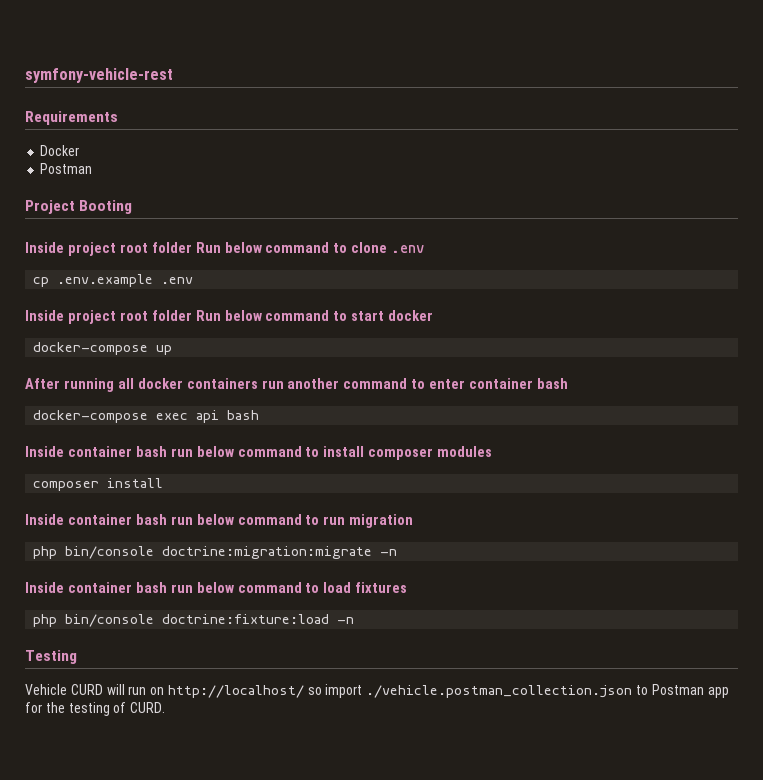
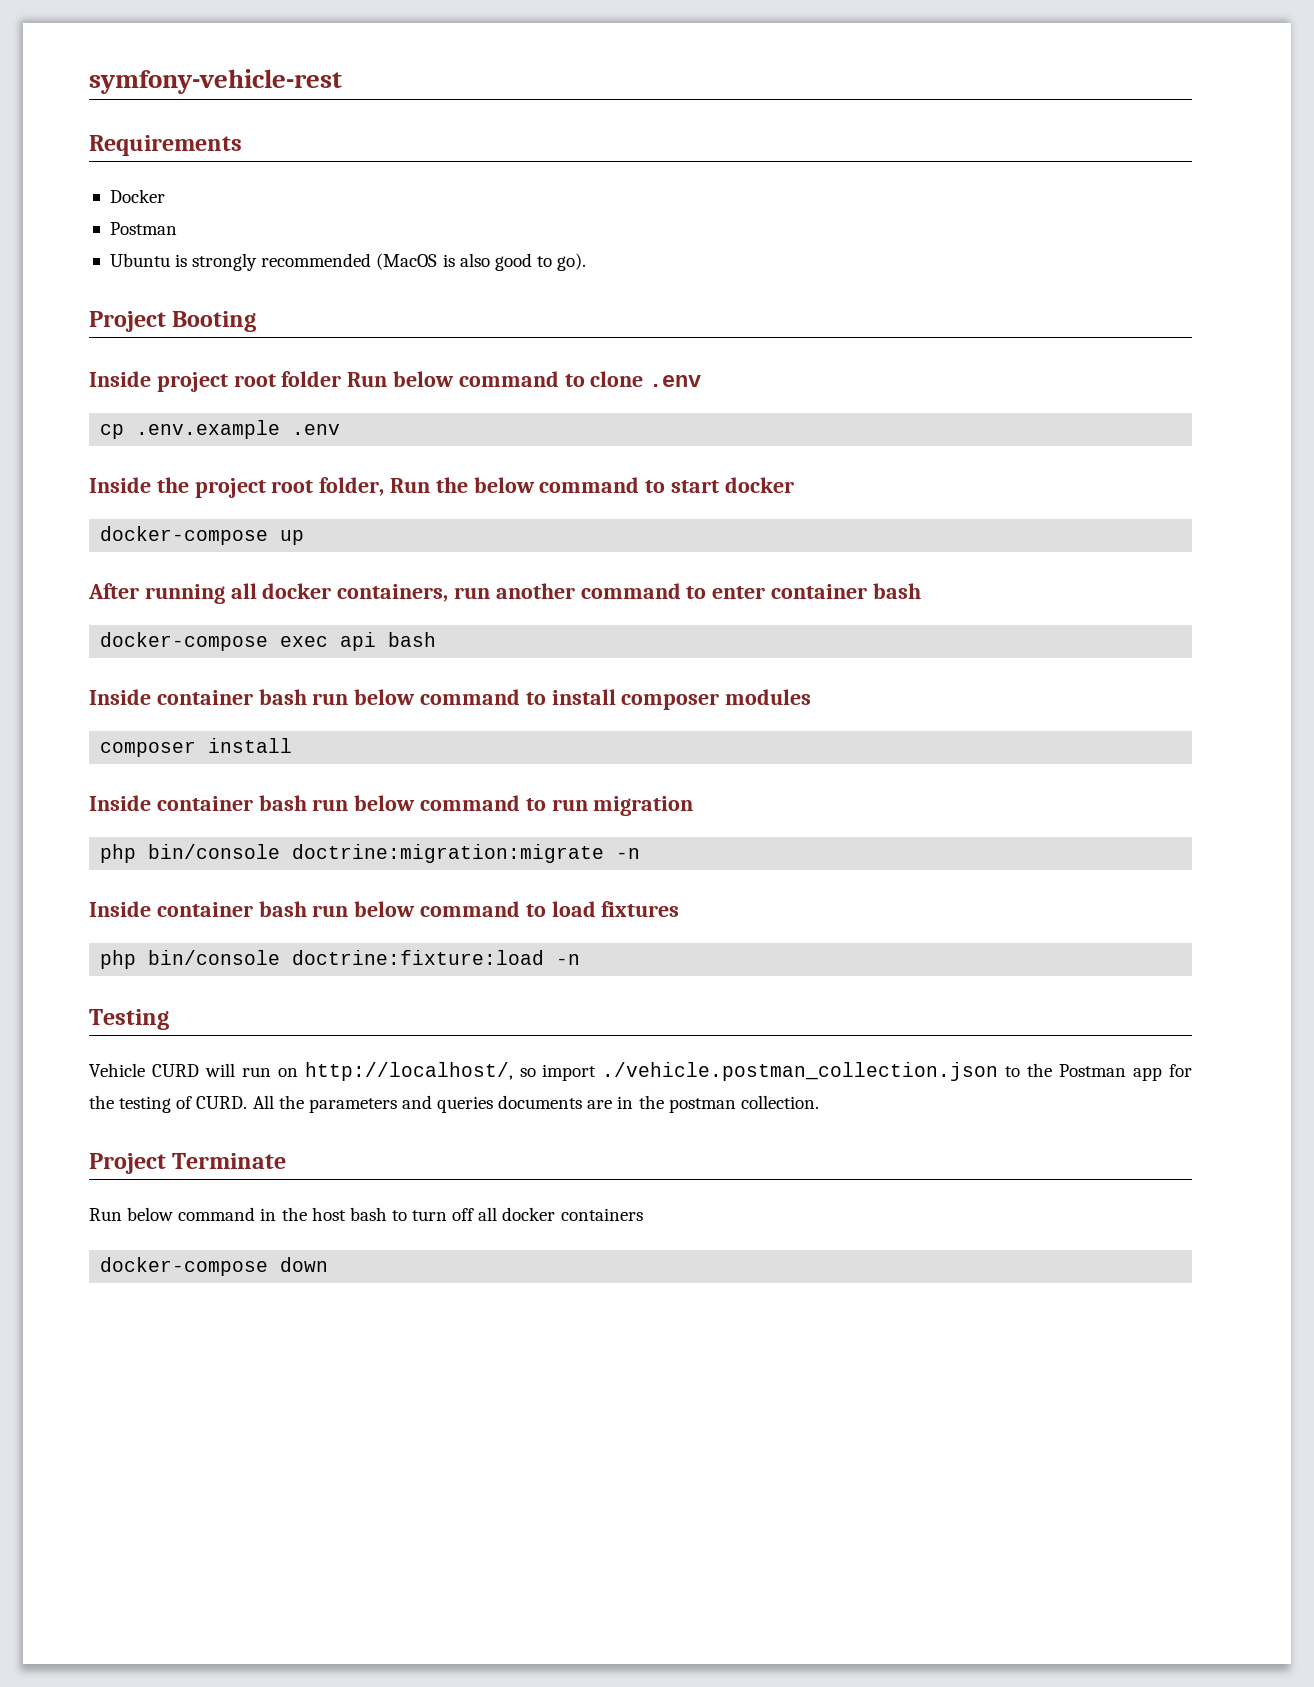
+ Ubuntu is strongly recommended (MacOS is also good to go).
- Inside project root folder Run below command to start docker
+ Inside the project root folder, Run the below command to start docker
- After running all docker containers run another command to enter container bash
+ After running all docker containers, run another command to enter container bash
- Vehicle CURD will run on http://localhost/ so import ./vehicle.postman_collection.json to Postman app for the testing of CURD.
+ Vehicle CURD will run on http://localhost/, so import ./vehicle.postman_collection.json to the Postman app for the testing of CURD.
+ All the parameters and queries documents are in the postman collection.
+ Project Terminate
+ Run below command in the host bash to turn off all docker containers
+ docker-compose down

